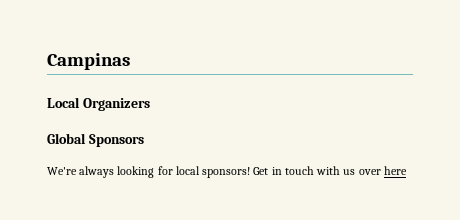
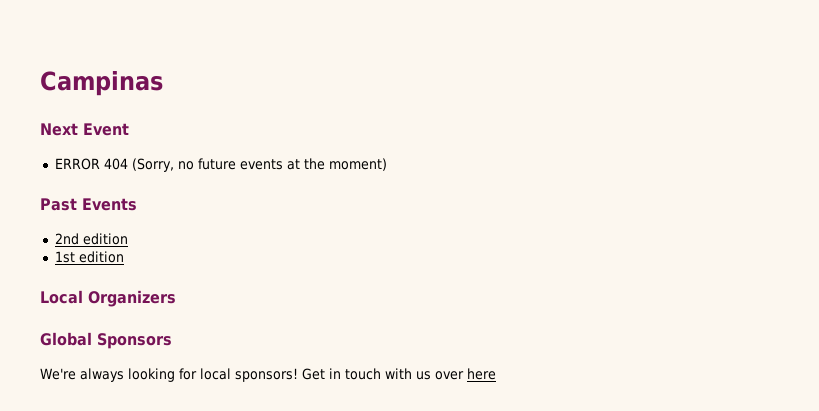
+ Next Event
+ ERROR 404 (Sorry, no future events at the moment)
+ Past Events
+ 2nd edition
+ 1st edition

